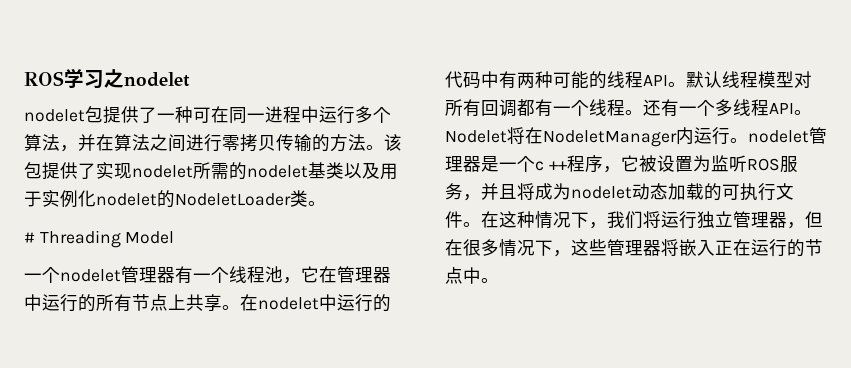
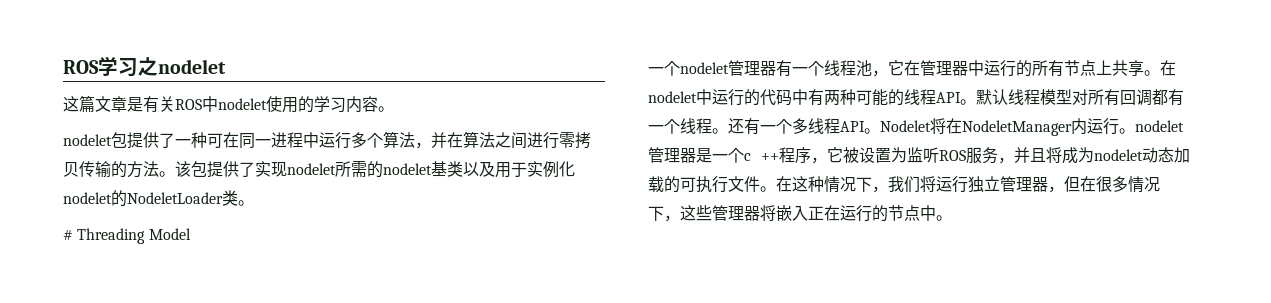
+ 这篇文章是有关ROS中nodelet使用的学习内容。

